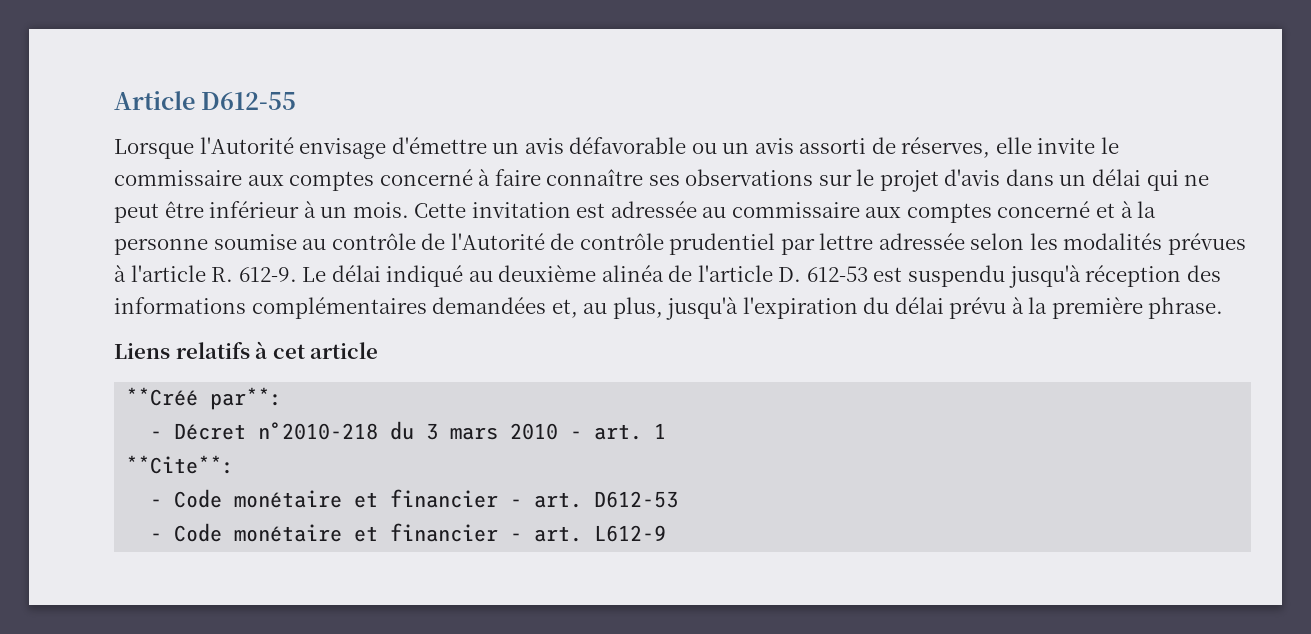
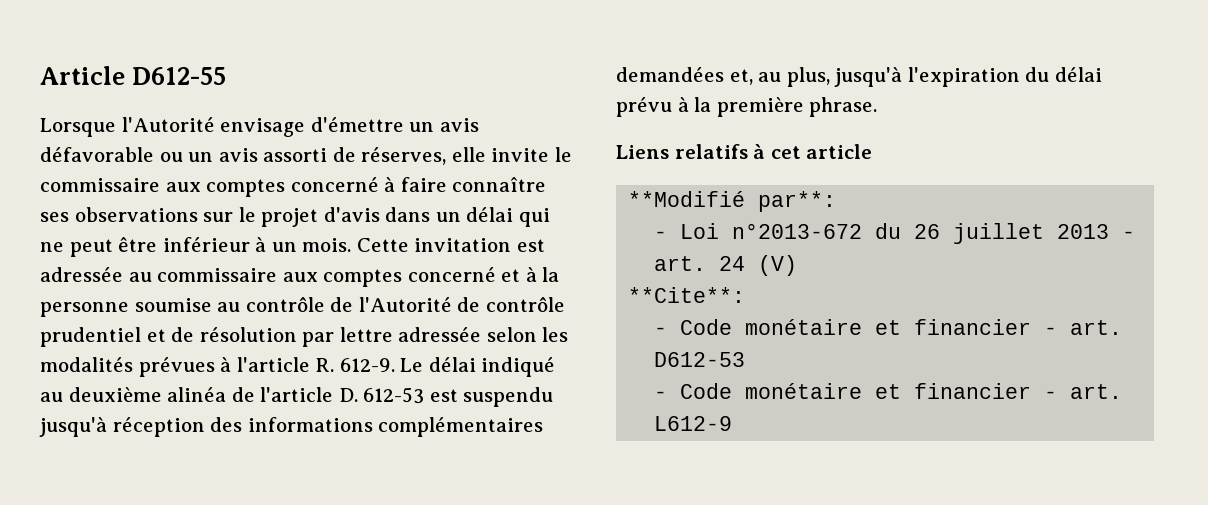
- Cette invitation est adressée au commissaire aux comptes concerné et à la personne soumise au contrôle de l'Autorité de contrôle prudentiel par lettre adressée selon les modalités prévues à l'article R. 612-9.
+ Cette invitation est adressée au commissaire aux comptes concerné et à la personne soumise au contrôle de l'Autorité de contrôle prudentiel et de résolution par lettre adressée selon les modalités prévues à l'article R. 612-9.
- **Créé par**:
+ **Modifié par**:
- - Décret n°2010-218 du 3 mars 2010 - art. 1
+ - Loi n°2013-672 du 26 juillet 2013 - art. 24 (V)

